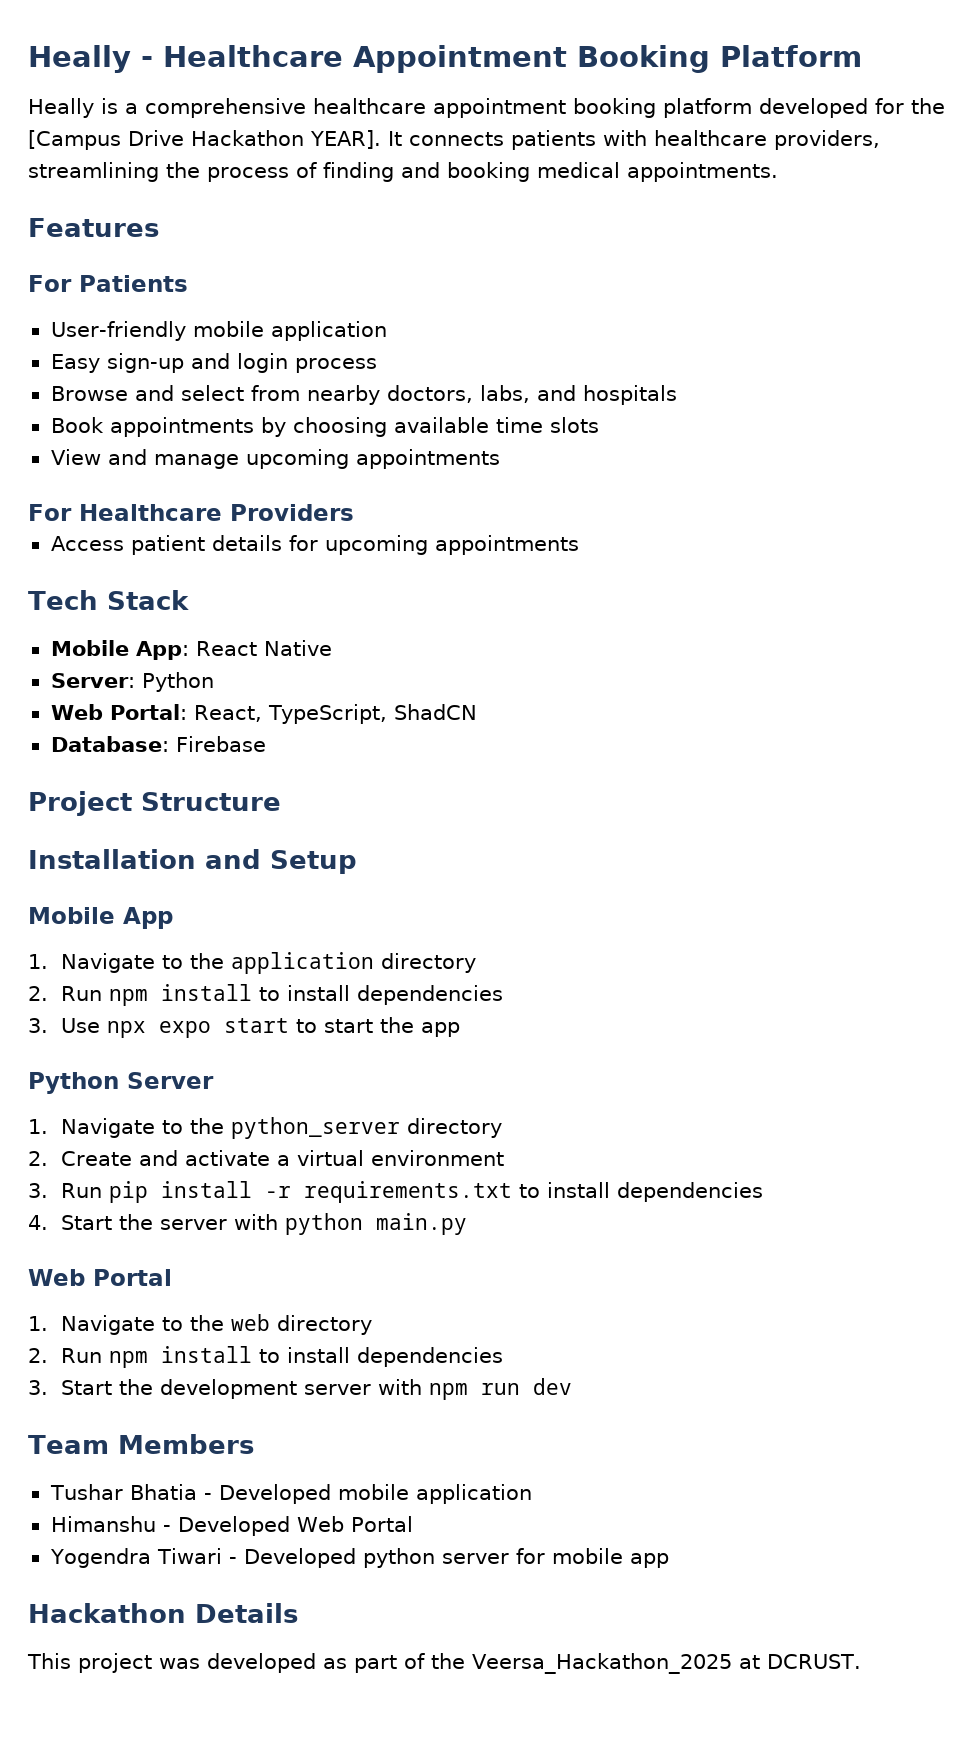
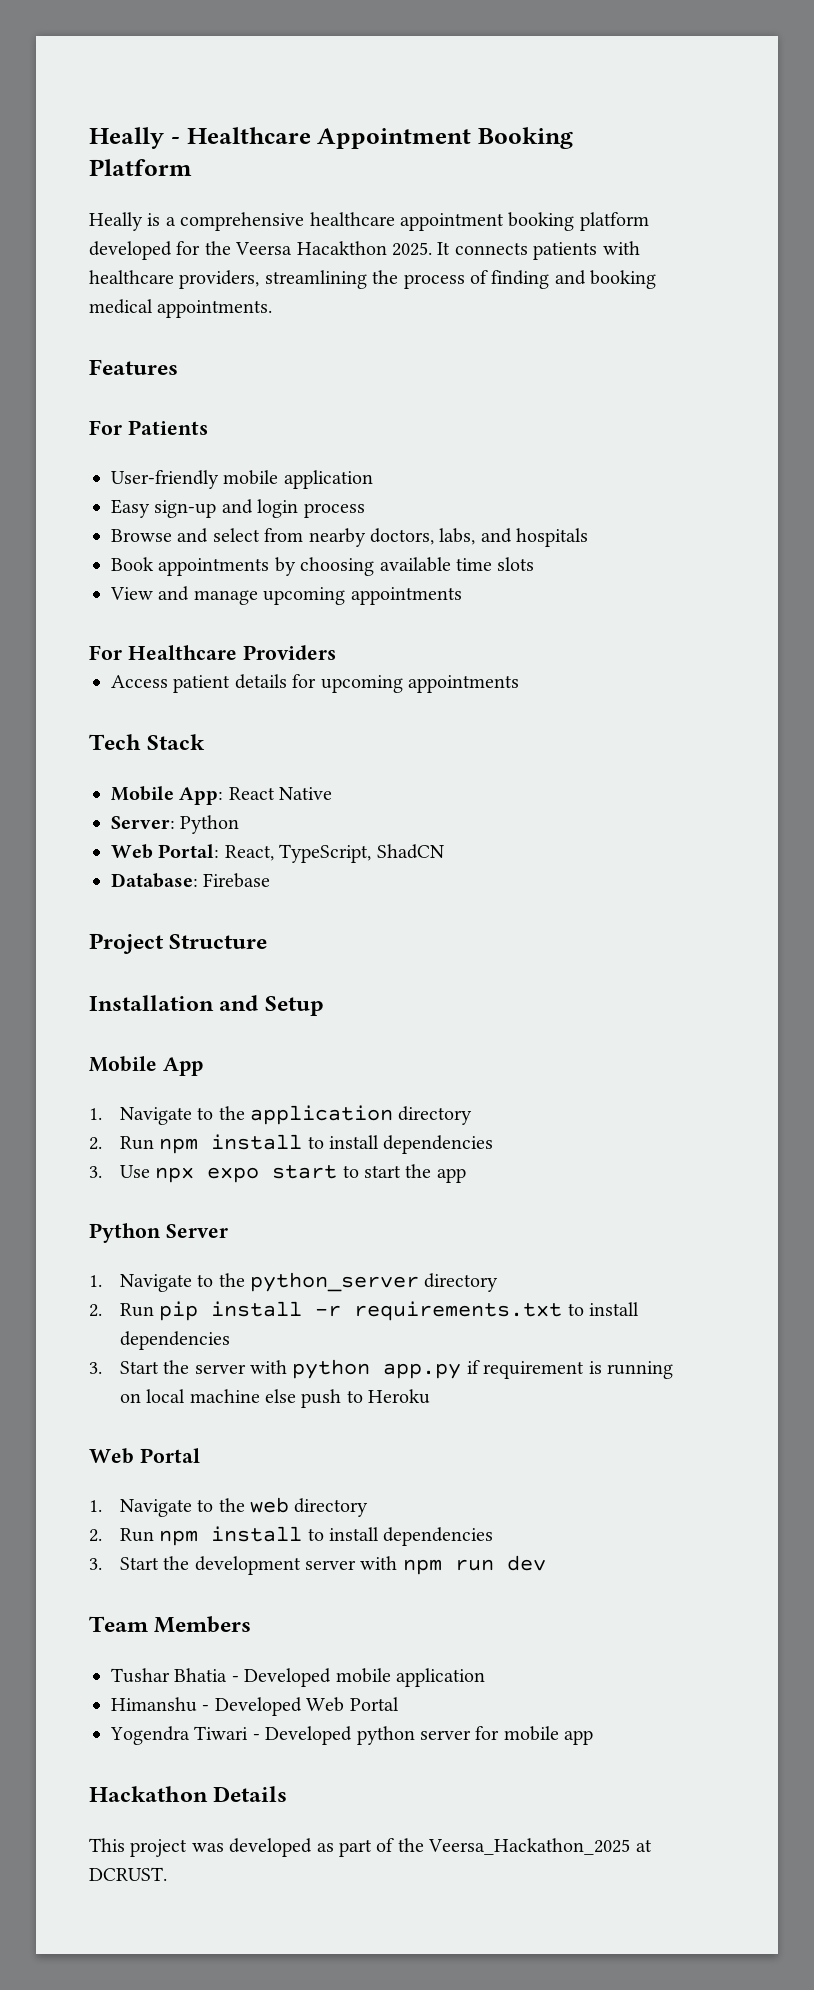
- Heally is a comprehensive healthcare appointment booking platform developed for the [Campus Drive Hackathon YEAR].
+ Heally is a comprehensive healthcare appointment booking platform developed for the Veersa Hacakthon 2025.
- 2. Create and activate a virtual environment
- 3. Run pip install -r requirements.txt to install dependencies
+ 2. Run pip install -r requirements.txt to install dependencies
- 4. Start the server with python main.py
+ 3. Start the server with python app.py if requirement is running on local machine else push to Heroku

